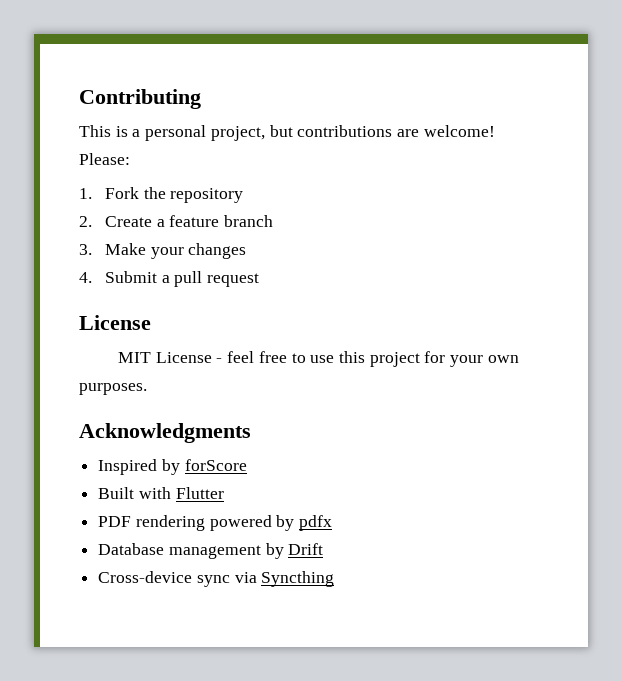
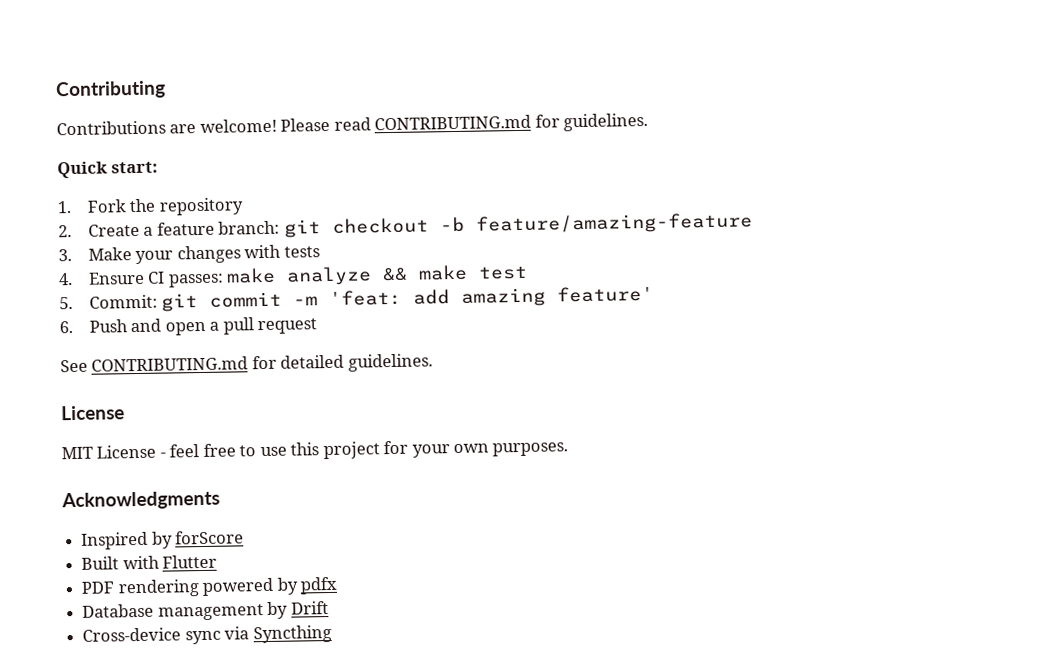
- This is a personal project, but contributions are welcome! Please:
+ Contributions are welcome! Please read CONTRIBUTING.md for guidelines.
+ Quick start:
- 2. Create a feature branch
+ 2. Create a feature branch: git checkout -b feature/amazing-feature
- 3. Make your changes
+ 3. Make your changes with tests
- 4. Submit a pull request
+ 4. Ensure CI passes: make analyze && make test
+ 5. Commit: git commit -m 'feat: add amazing feature'
+ 6. Push and open a pull request
+ See CONTRIBUTING.md for detailed guidelines.

